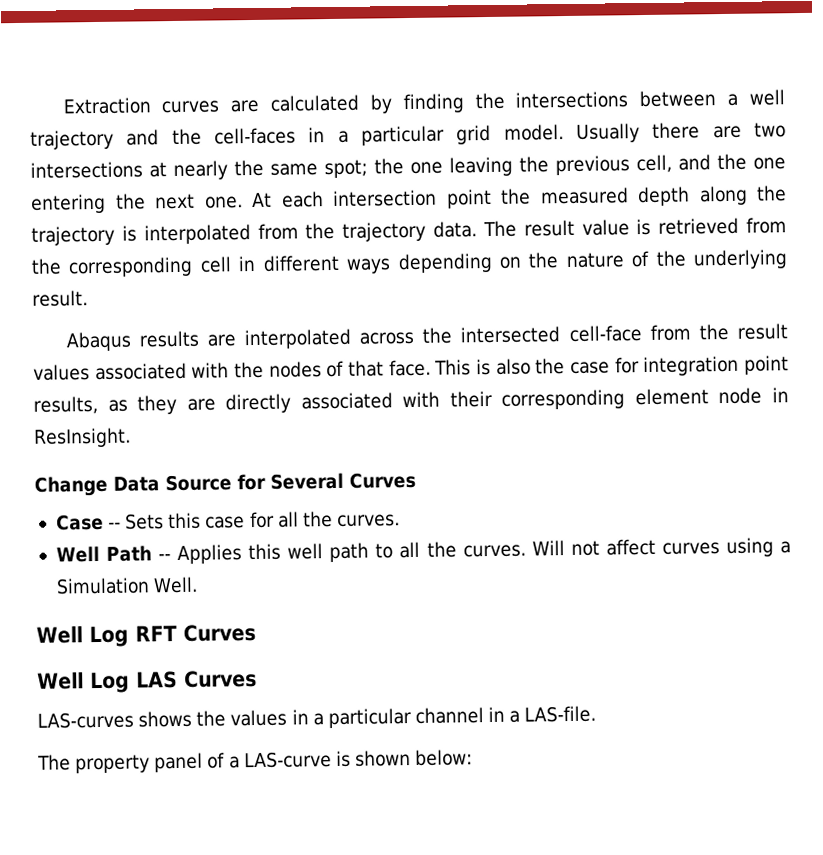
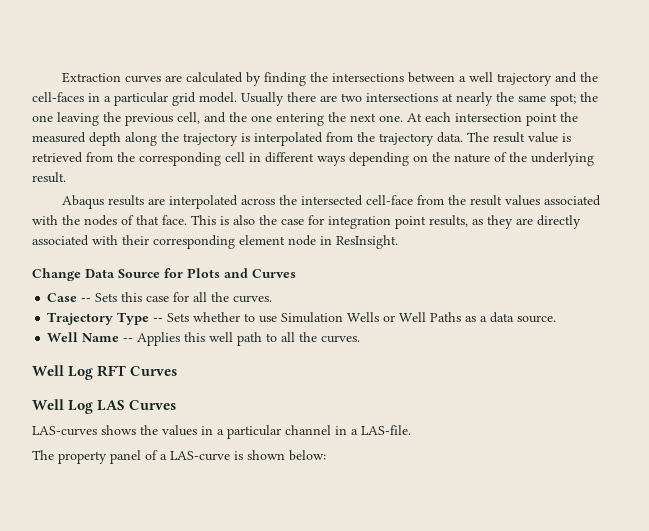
- Change Data Source for Several Curves
+ Change Data Source for Plots and Curves
- Well Path -- Applies this well path to all the curves. Will not affect curves using a Simulation Well.
+ Trajectory Type -- Sets whether to use Simulation Wells or Well Paths as a data source.
+ Well Name -- Applies this well path to all the curves.

